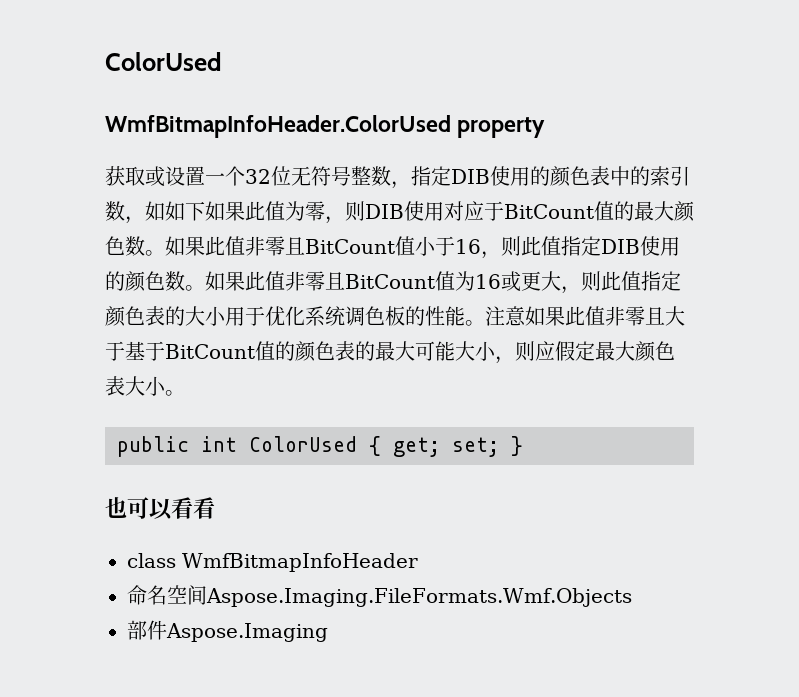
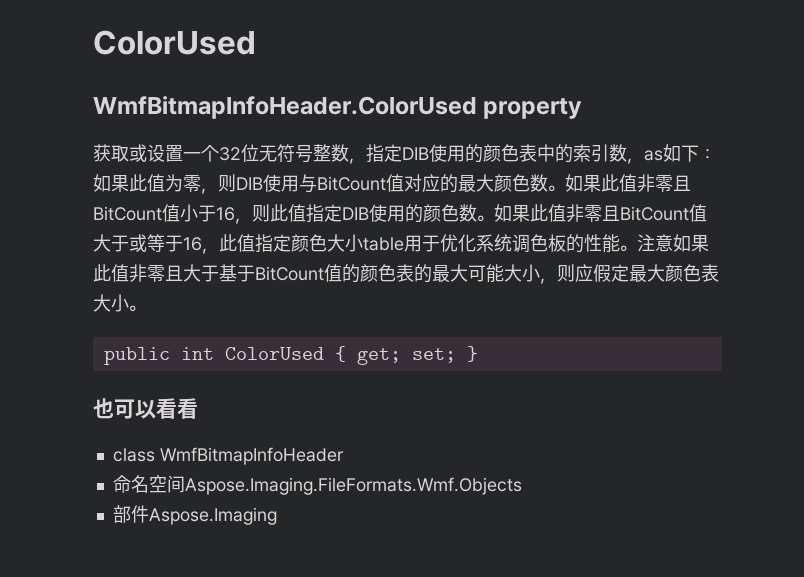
- 获取或设置一个32位无符号整数，指定DIB使用的颜色表中的索引数，如如下如果此值为零，则DIB使用对应于BitCount值的最大颜色数。
+ 获取或设置一个32位无符号整数，指定DIB使用的颜色表中的索引数，as如下：如果此值为零，则DIB使用与BitCount值对应的最大颜色数。
- 如果此值非零且BitCount值为16或更大，则此值指定颜色表的大小用于优化系统调色板的性能。
+ 如果此值非零且BitCount值大于或等于16，此值指定颜色大小table用于优化系统调色板的性能。

